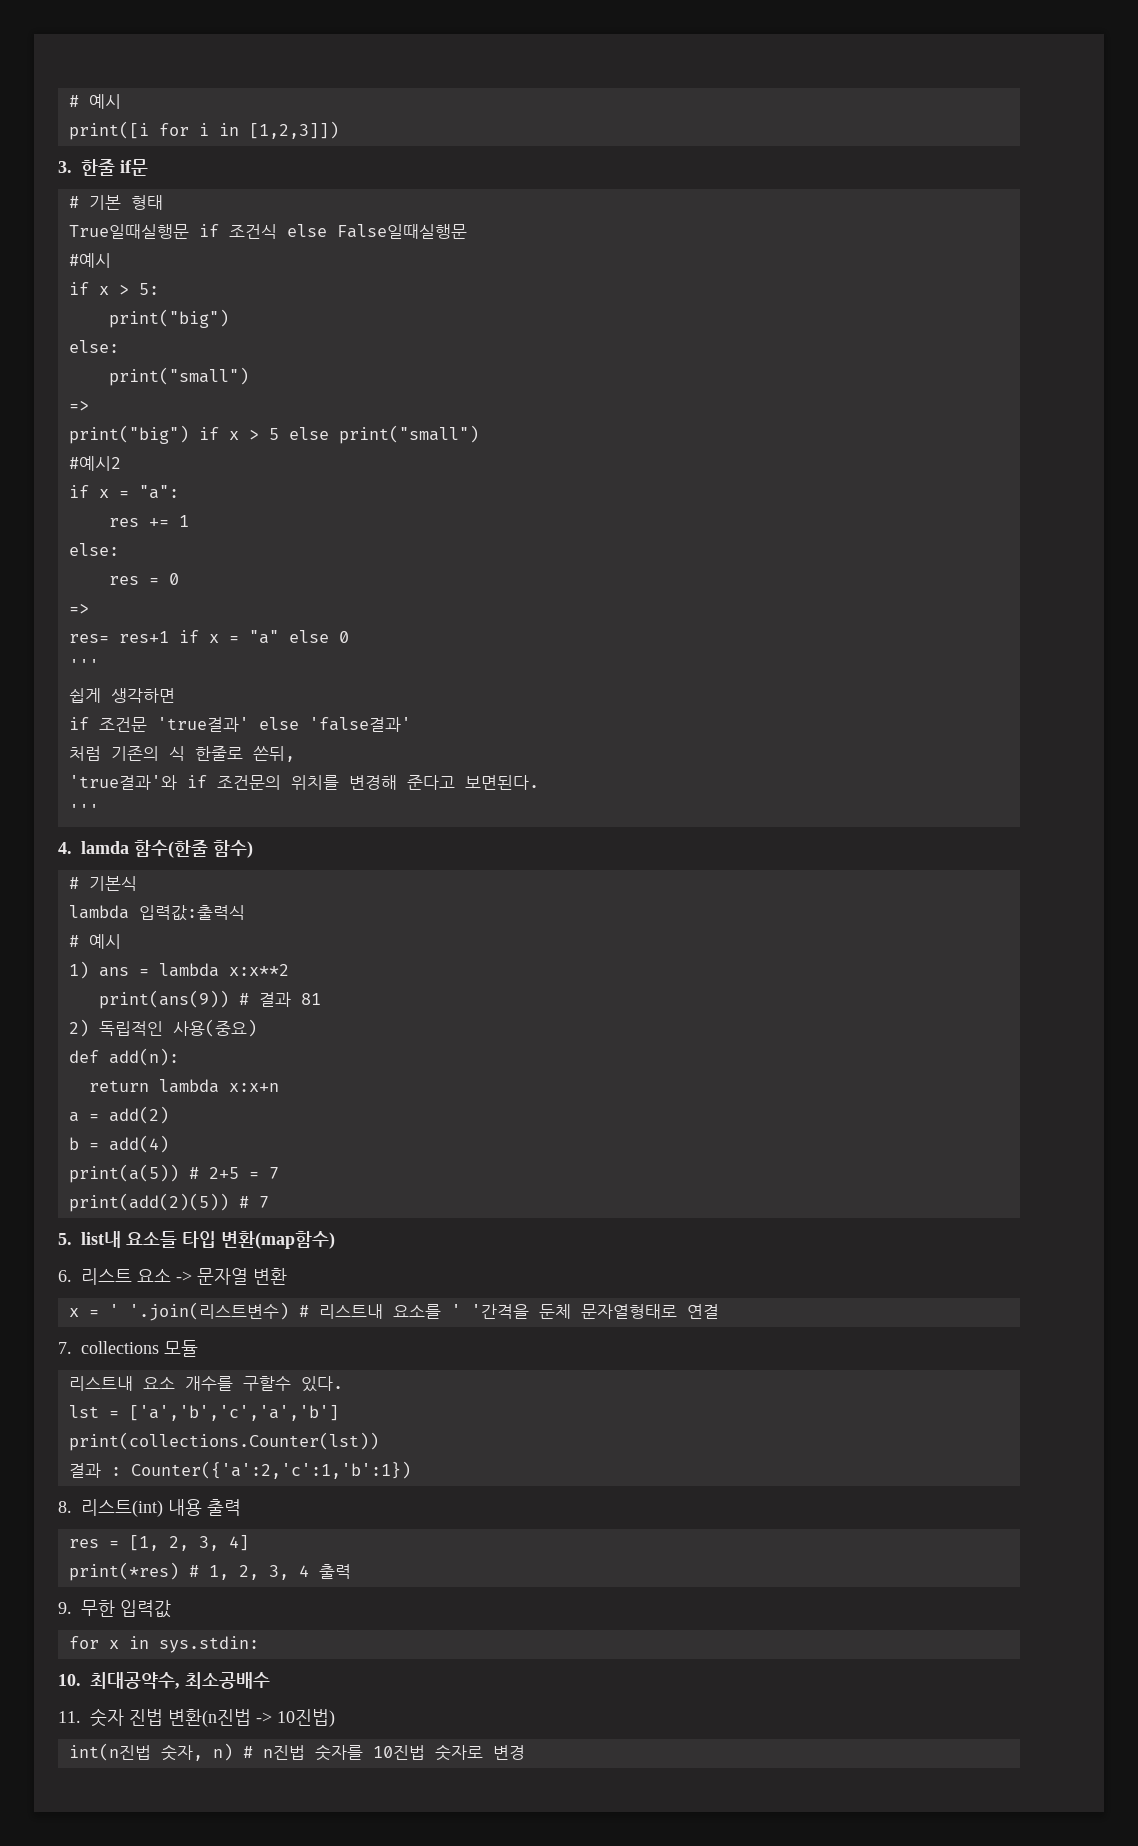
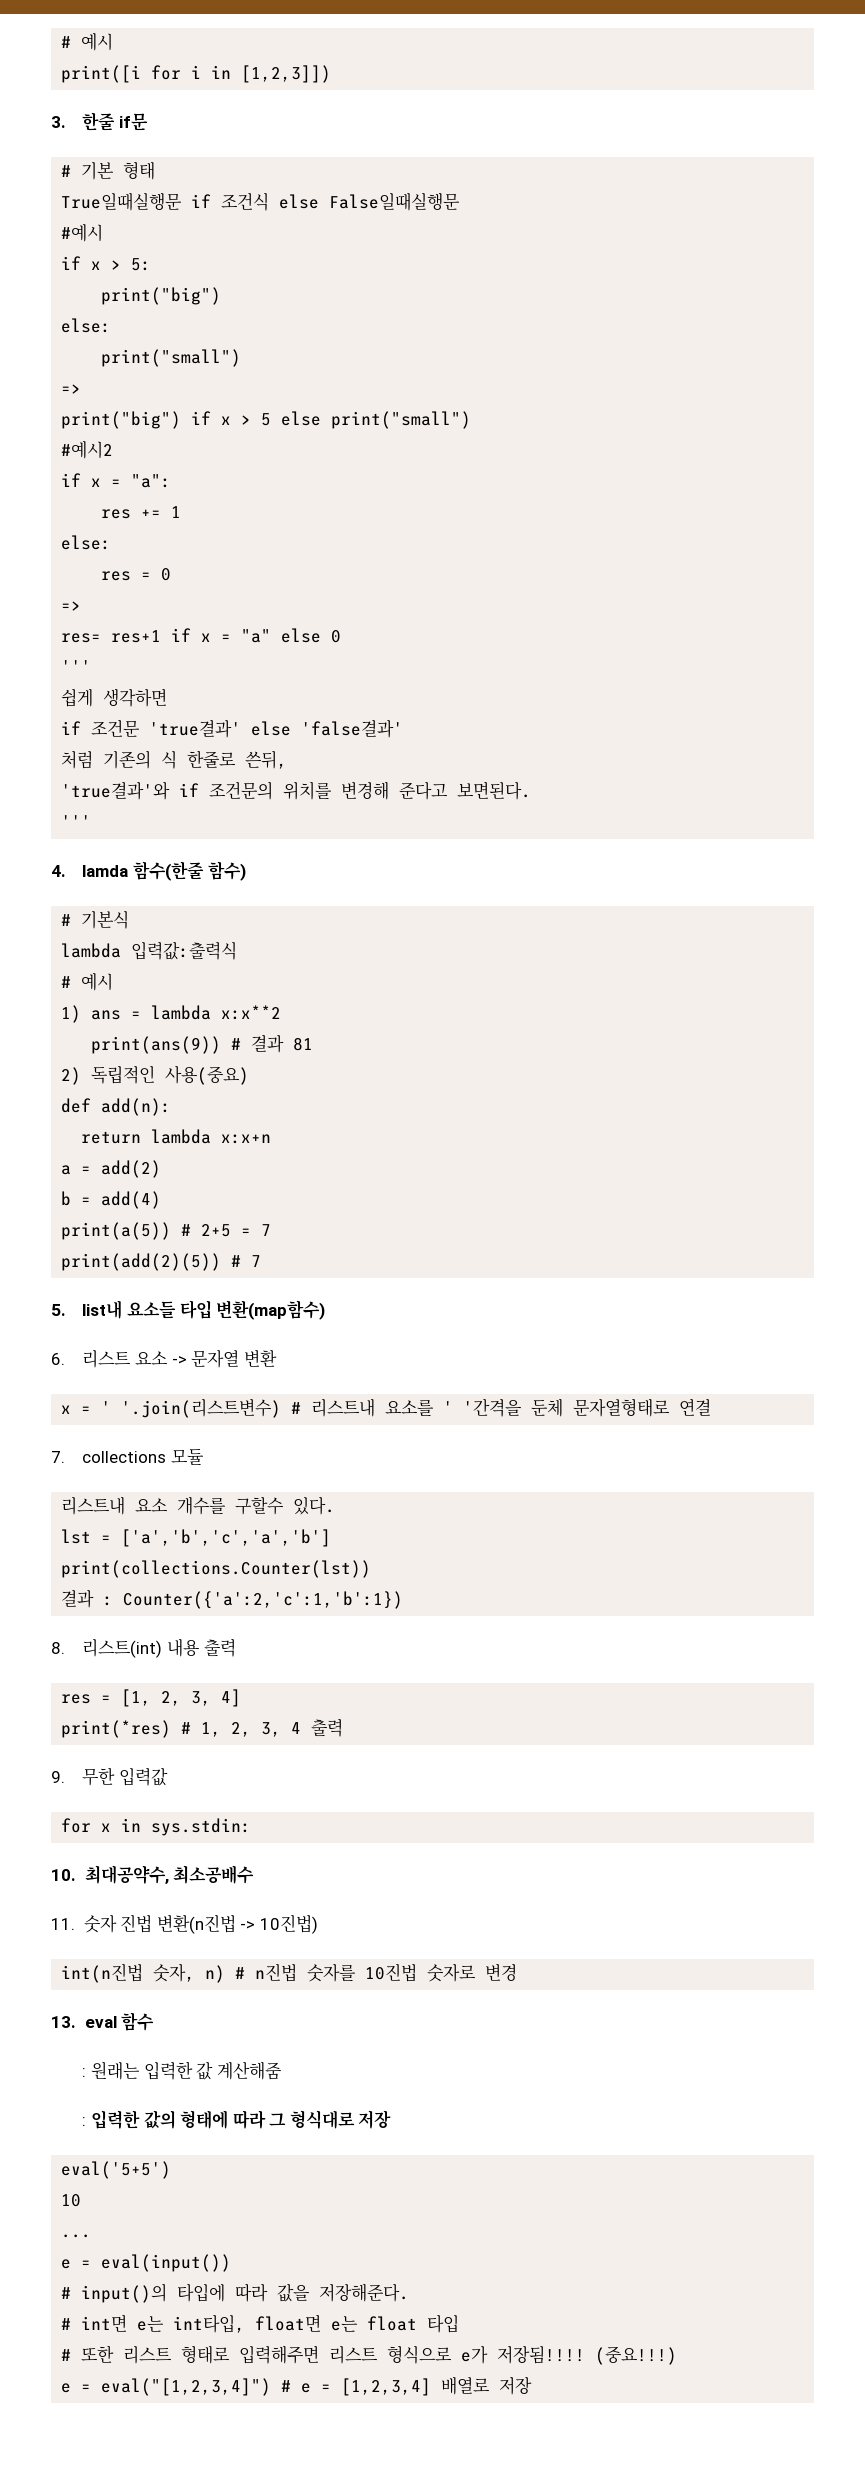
+ 13. eval 함수
+ : 원래는 입력한 값 계산해줌
+ : 입력한 값의 형태에 따라 그 형식대로 저장
+ eval('5+5')
+ 10
+ ...
+ e = eval(input())
+ # input()의 타입에 따라 값을 저장해준다.
+ # int면 e는 int타입, float면 e는 float 타입
+ # 또한 리스트 형태로 입력해주면 리스트 형식으로 e가 저장됨!!!! (중요!!!)
+ e = eval("[1,2,3,4]") # e = [1,2,3,4] 배열로 저장

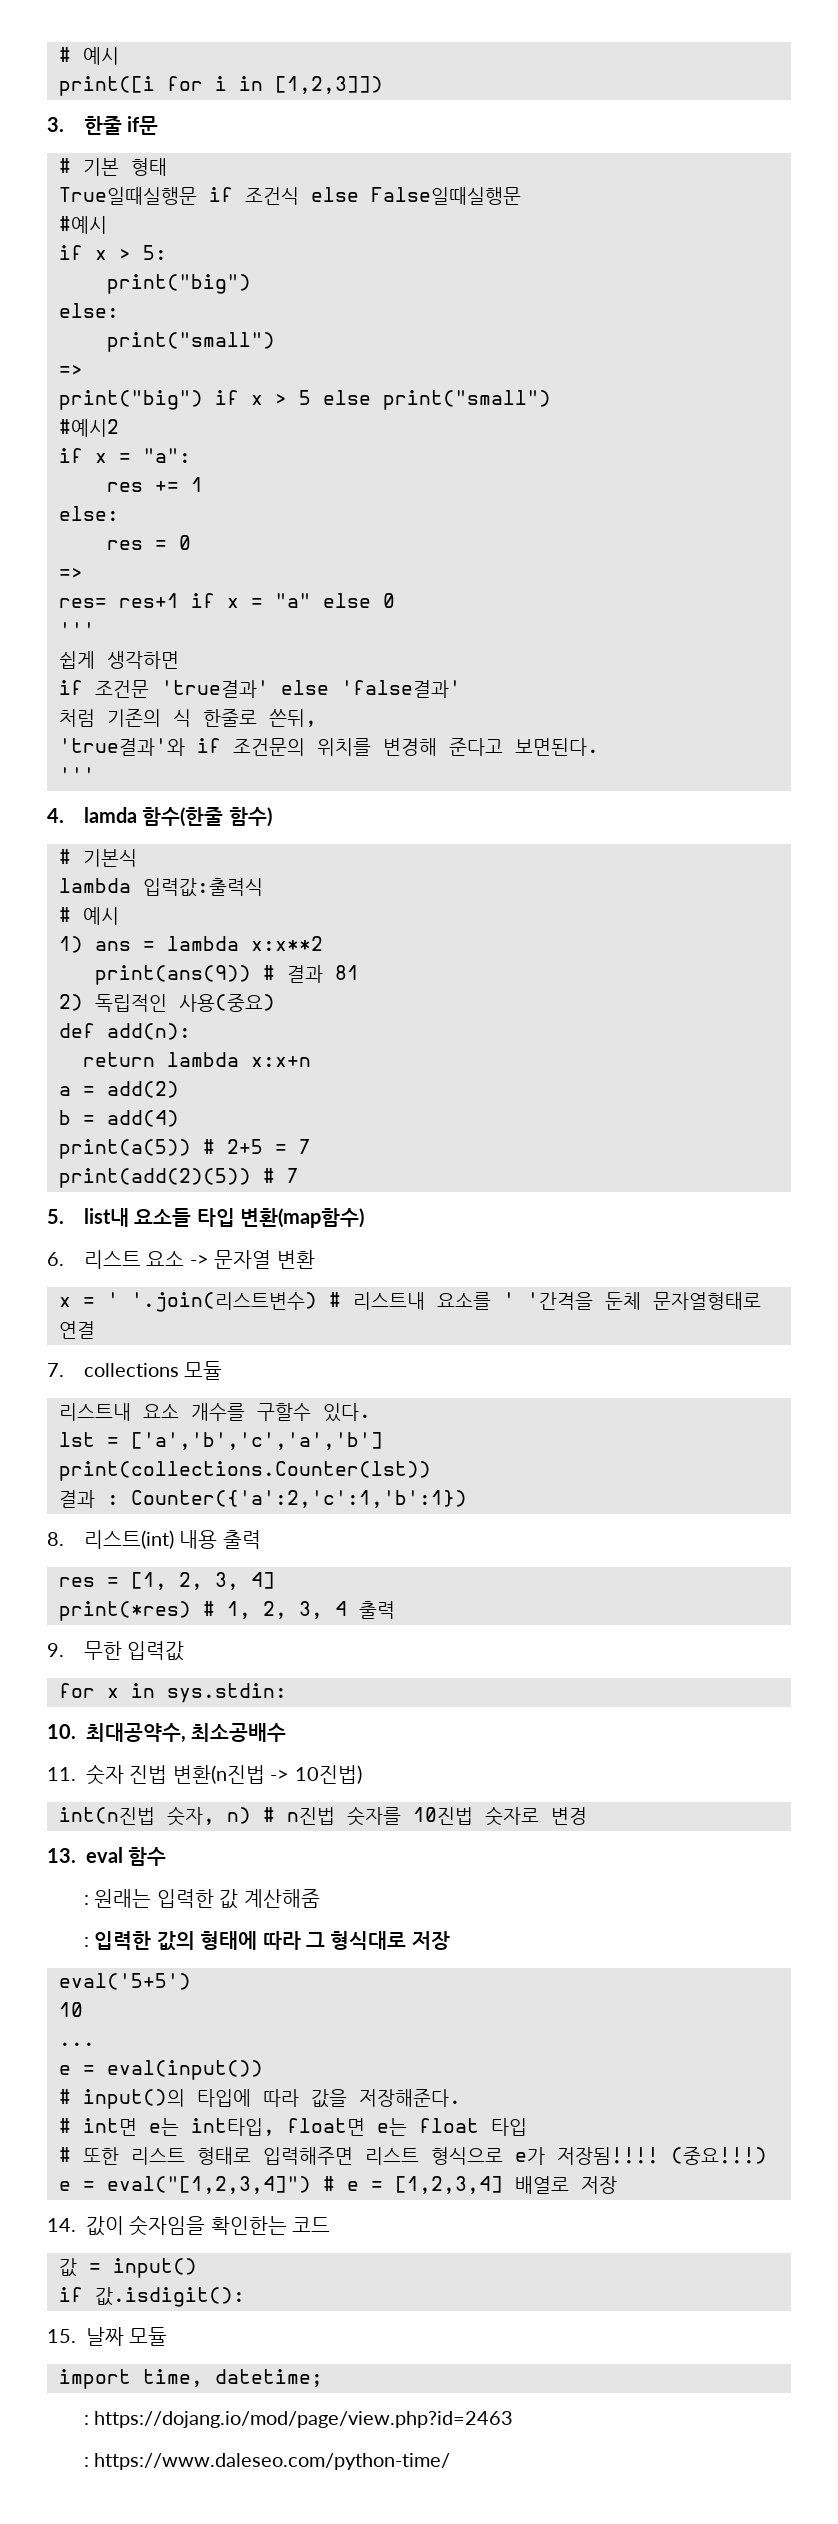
+ 14. 값이 숫자임을 확인한는 코드
+ 값 = input()
+ if 값.isdigit():
+ 15. 날짜 모듈
+ import time, datetime;
+ : https://dojang.io/mod/page/view.php?id=2463
+ : https://www.daleseo.com/python-time/

